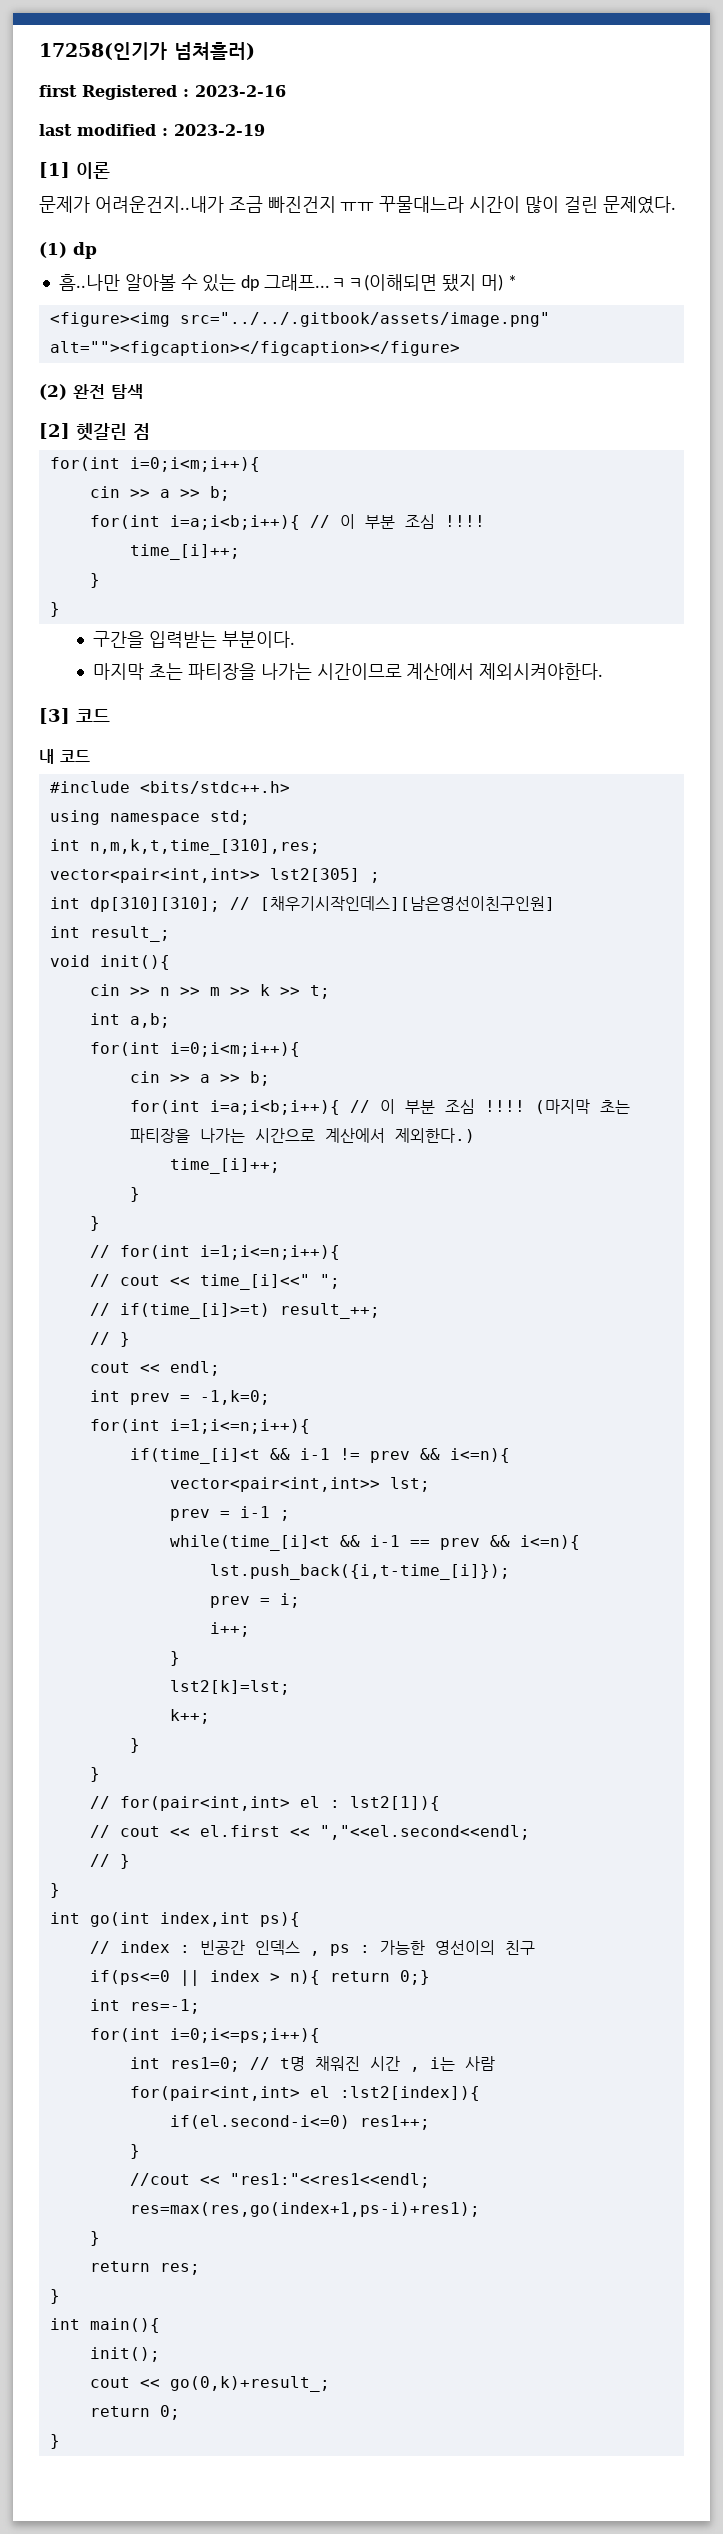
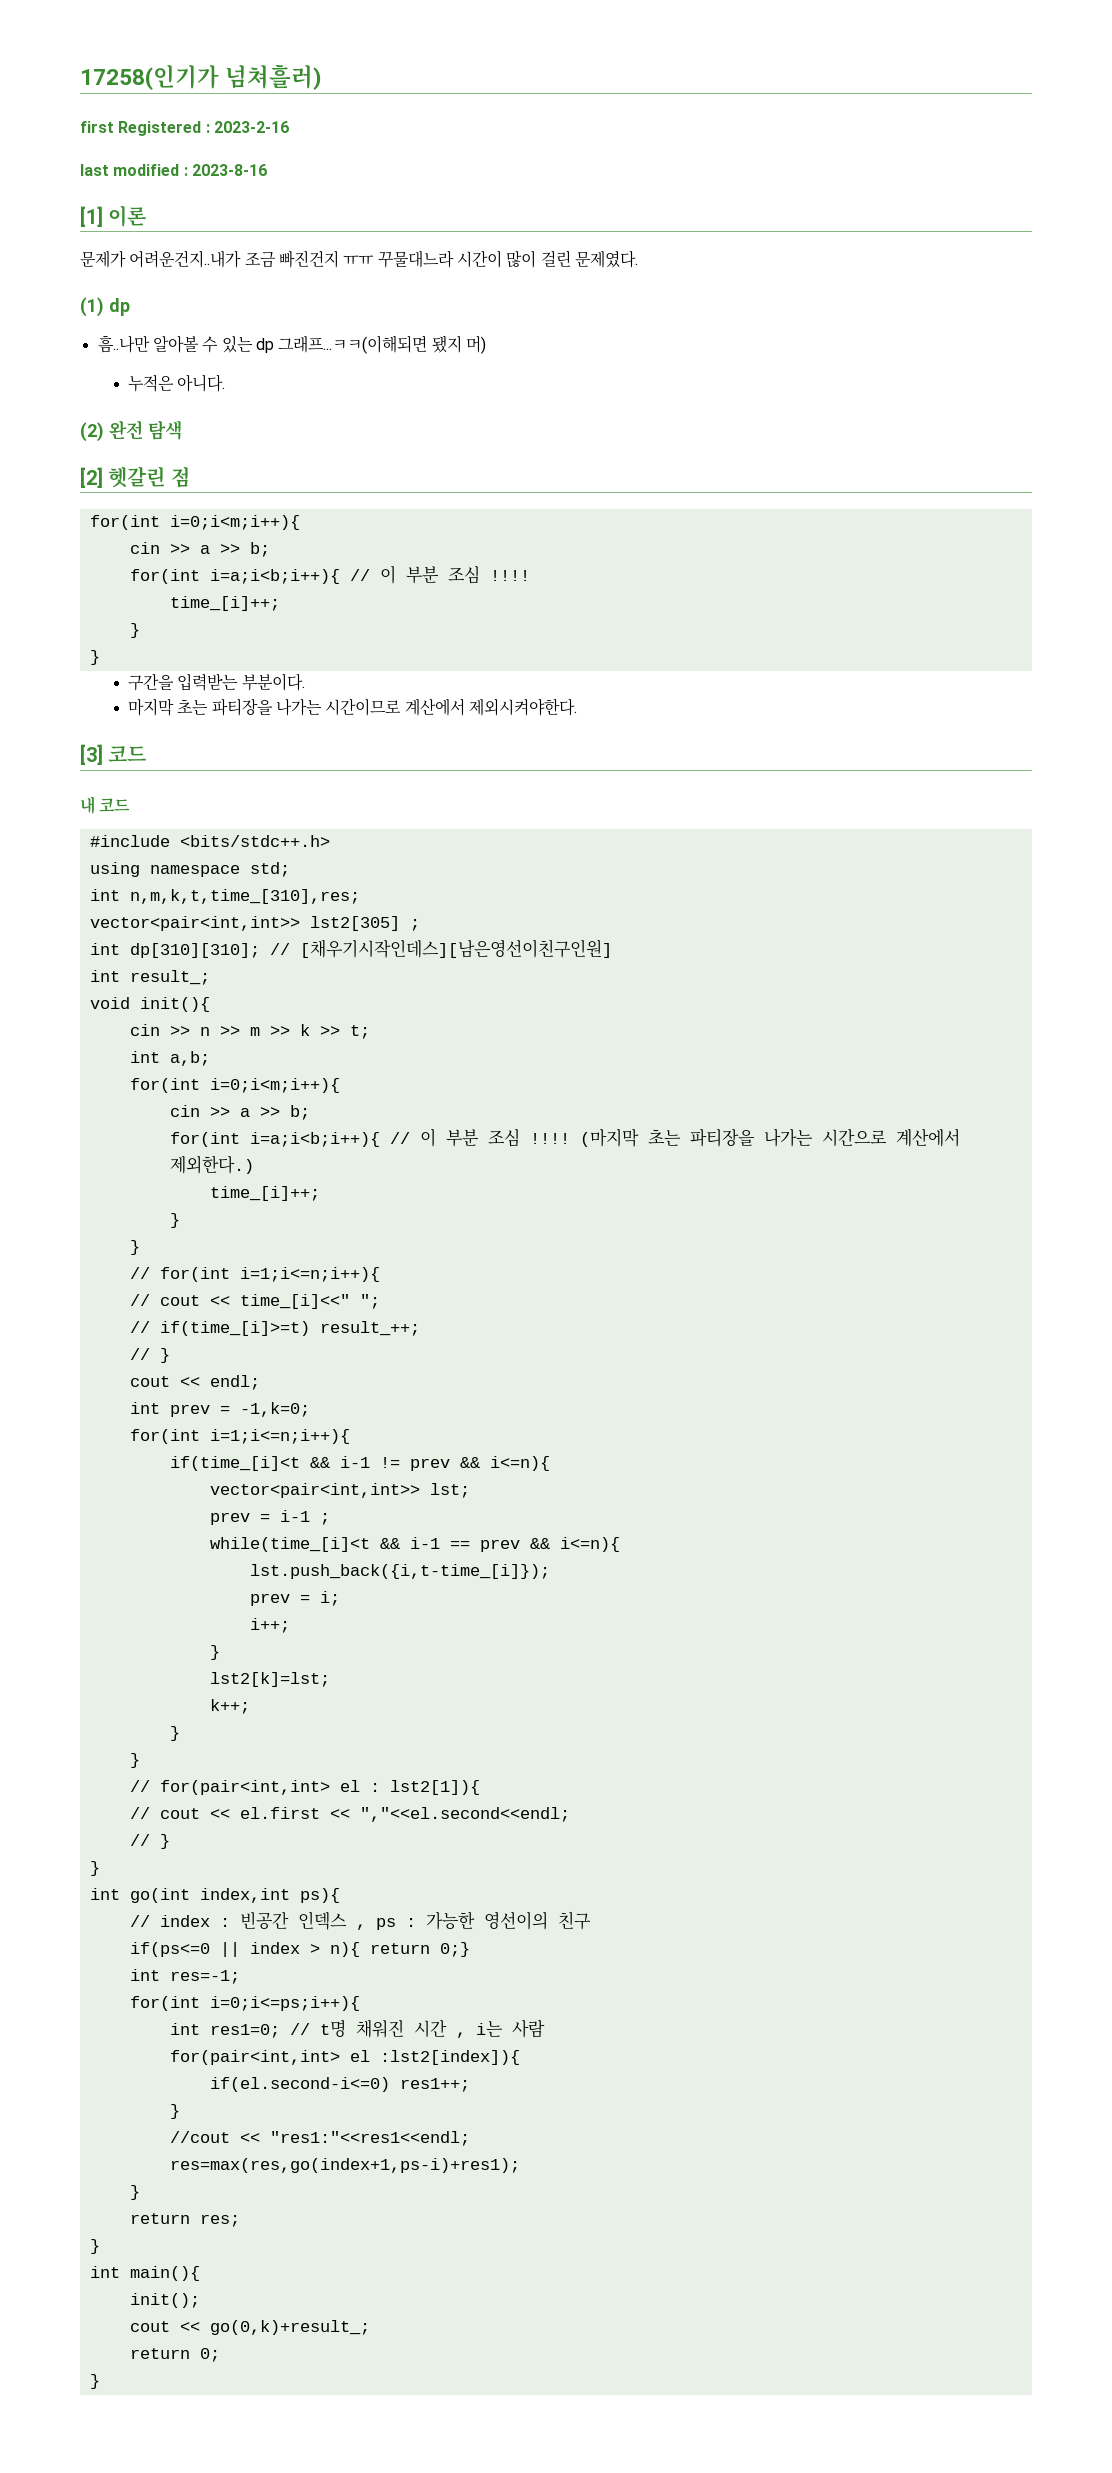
- last modified : 2023-2-19
+ last modified : 2023-8-16
- 흠..나만 알아볼 수 있는 dp 그래프...ㅋㅋ(이해되면 됐지 머) *
- <figure><img src="../../.gitbook/assets/image.png" alt=""><figcaption></figcaption></figure>
+ 흠..나만 알아볼 수 있는 dp 그래프...ㅋㅋ(이해되면 됐지 머)
+ 누적은 아니다.

